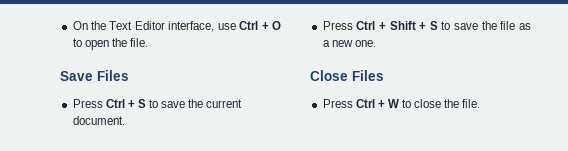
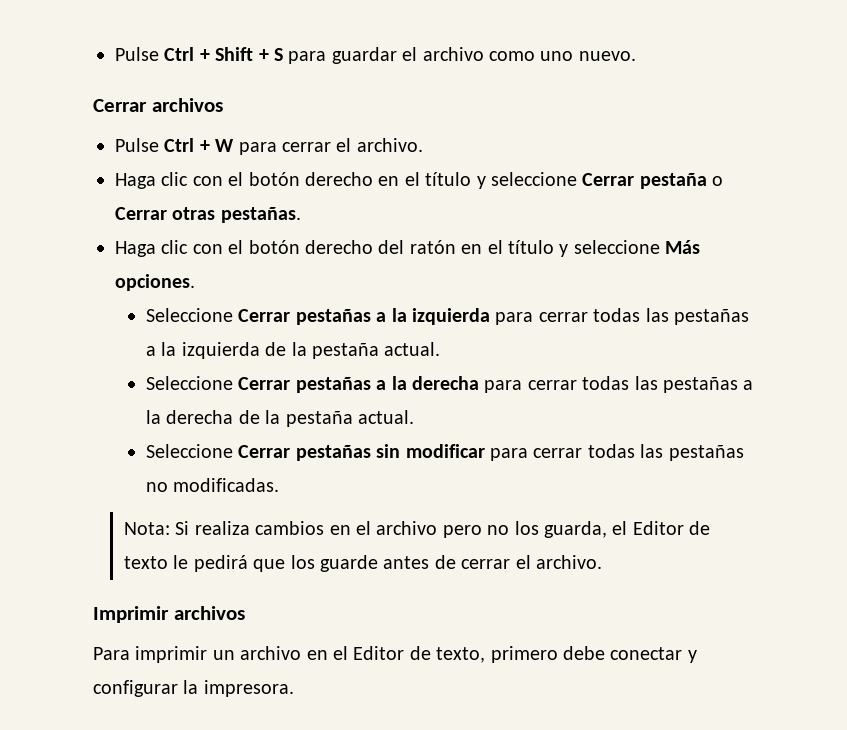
- On the Text Editor interface, use Ctrl + O to open the file.
- Save Files
- Press Ctrl + S to save the current document.
- Press Ctrl + Shift + S to save the file as a new one.
- Close Files
- Press Ctrl + W to close the file.
+ Pulse Ctrl + Shift + S para guardar el archivo como uno nuevo.
+ Cerrar archivos
+ Pulse Ctrl + W para cerrar el archivo.
+ Haga clic con el botón derecho en el título y seleccione Cerrar pestaña o Cerrar otras pestañas.
+ Haga clic con el botón derecho del ratón en el título y seleccione Más opciones.
+ Seleccione Cerrar pestañas a la izquierda para cerrar todas las pestañas a la izquierda de la pestaña actual.
+ Seleccione Cerrar pestañas a la derecha para cerrar todas las pestañas a la derecha de la pestaña actual.
+ Seleccione Cerrar pestañas sin modificar para cerrar todas las pestañas no modificadas.
+ Nota: Si realiza cambios en el archivo pero no los guarda, el Editor de texto le pedirá que los guarde antes de cerrar el archivo.
+ Imprimir archivos
+ Para imprimir un archivo en el Editor de texto, primero debe conectar y configurar la impresora.

